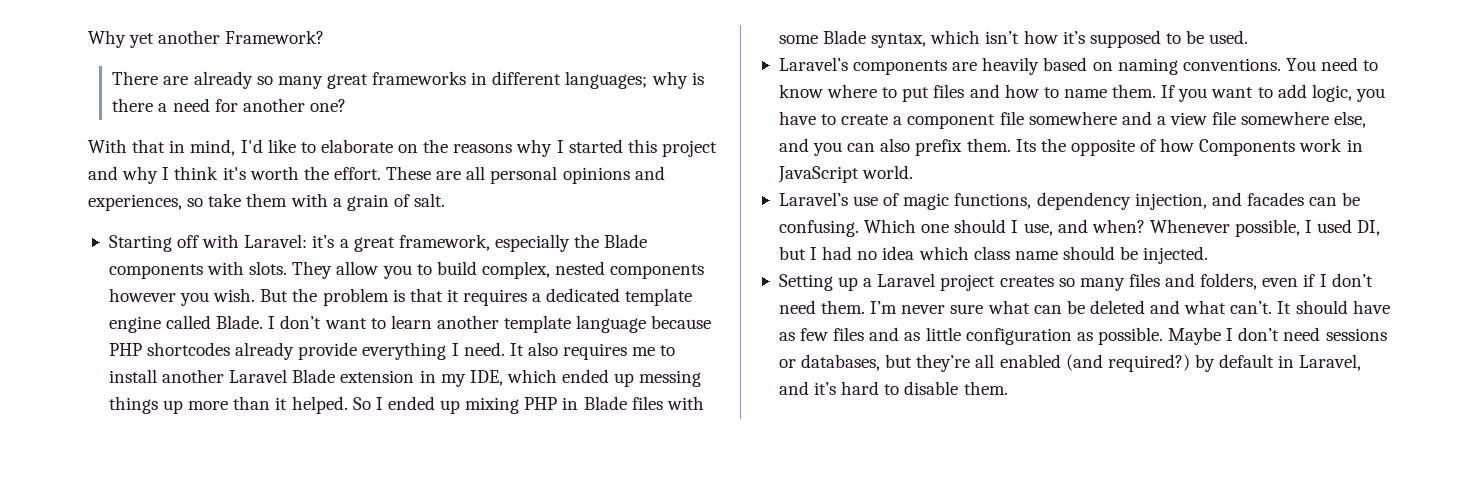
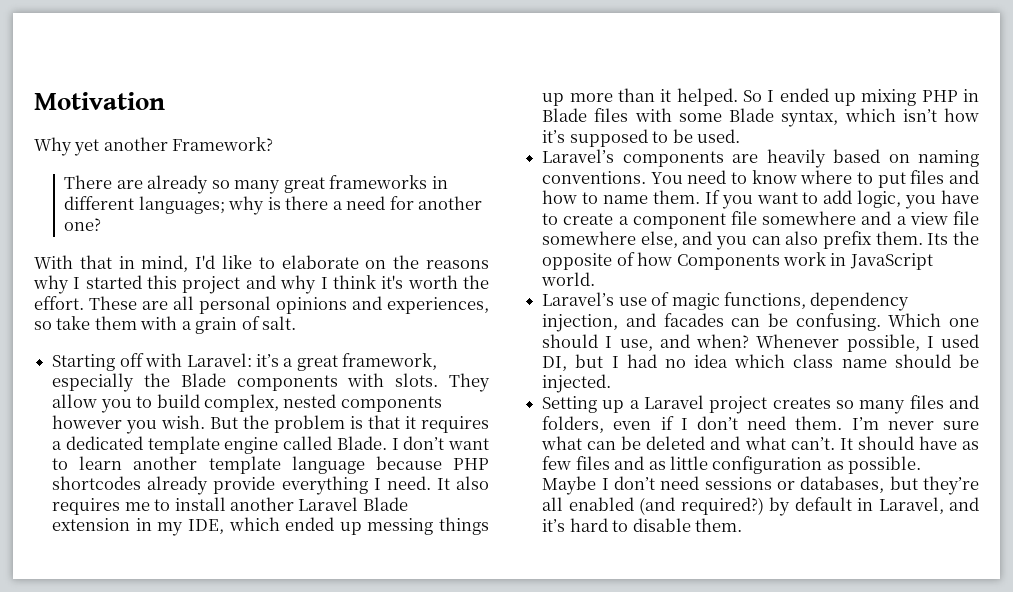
+ Motivation

